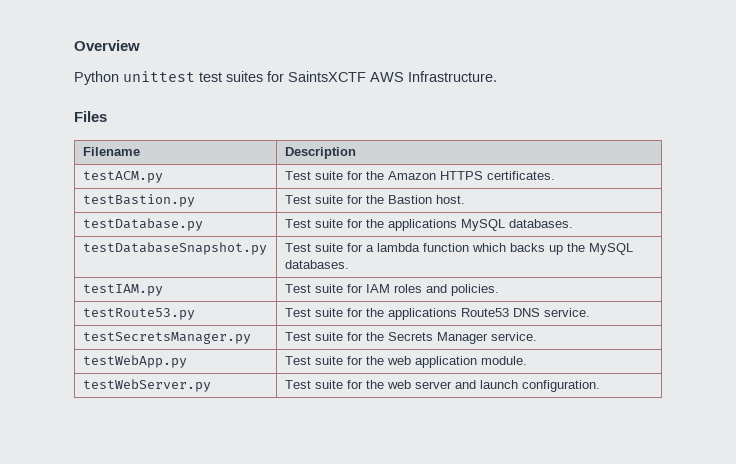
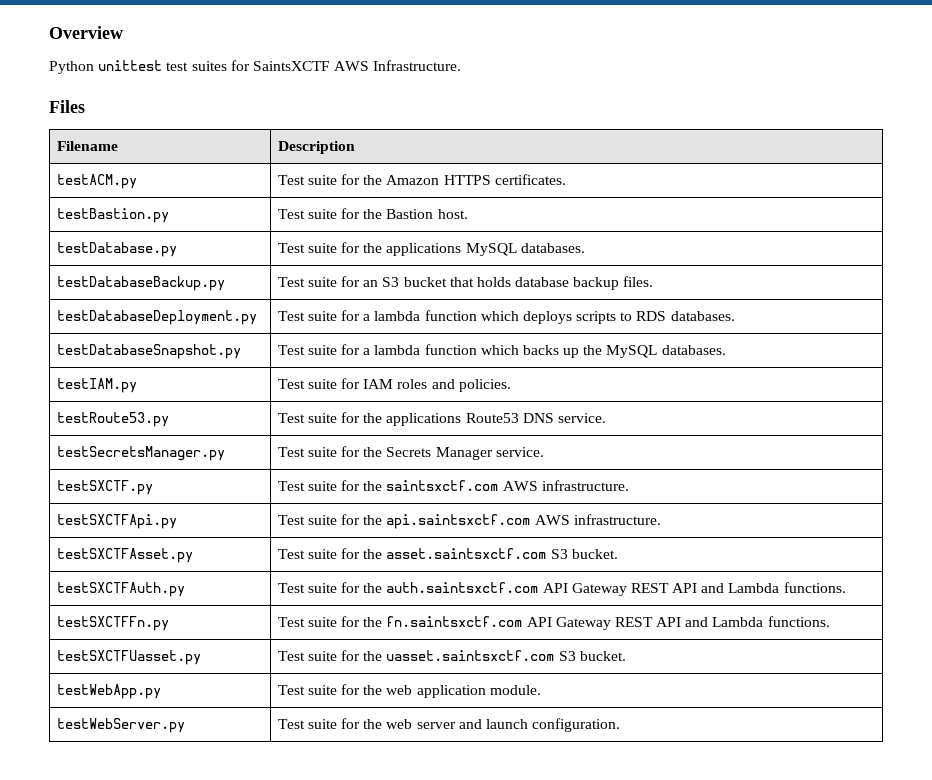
+ testDatabaseBackup.py | Test suite for an S3 bucket that holds database backup files.
+ testDatabaseDeployment.py | Test suite for a lambda function which deploys scripts to RDS databases.
+ testSXCTF.py | Test suite for the saintsxctf.com AWS infrastructure.
+ testSXCTFApi.py | Test suite for the api.saintsxctf.com AWS infrastructure.
+ testSXCTFAsset.py | Test suite for the asset.saintsxctf.com S3 bucket.
+ testSXCTFAuth.py | Test suite for the auth.saintsxctf.com API Gateway REST API and Lambda functions.
+ testSXCTFFn.py | Test suite for the fn.saintsxctf.com API Gateway REST API and Lambda functions.
+ testSXCTFUasset.py | Test suite for the uasset.saintsxctf.com S3 bucket.

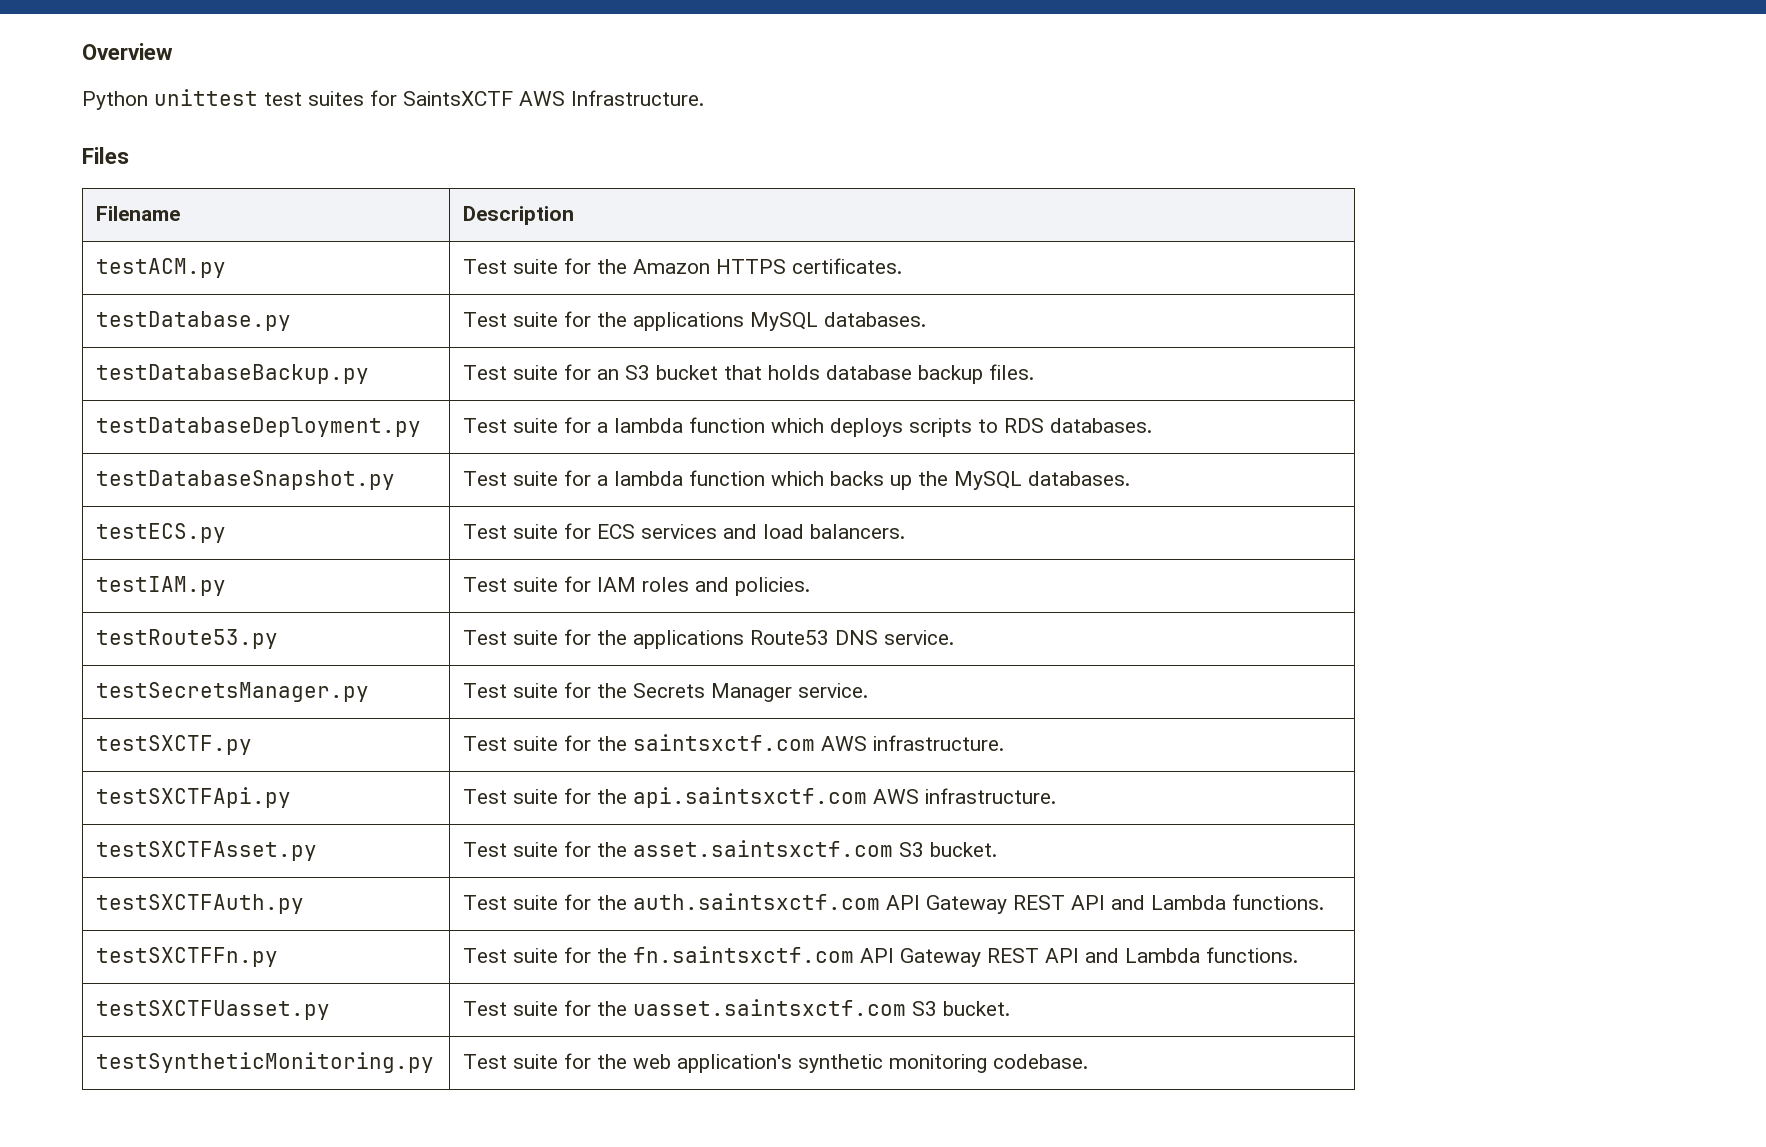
- testBastion.py | Test suite for the Bastion host.
+ testECS.py | Test suite for ECS services and load balancers.
- testWebApp.py | Test suite for the web application module.
- testWebServer.py | Test suite for the web server and launch configuration.
+ testSyntheticMonitoring.py | Test suite for the web application's synthetic monitoring codebase.

